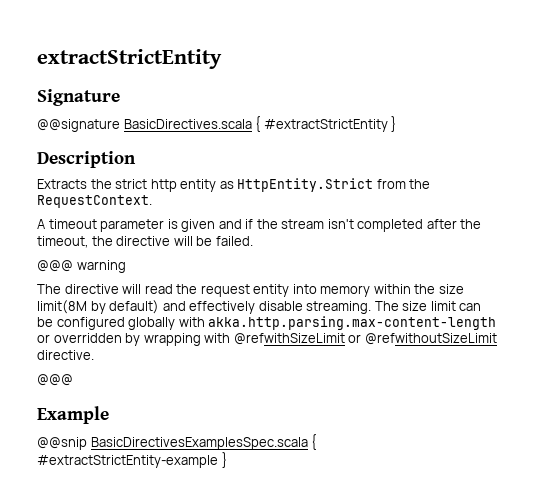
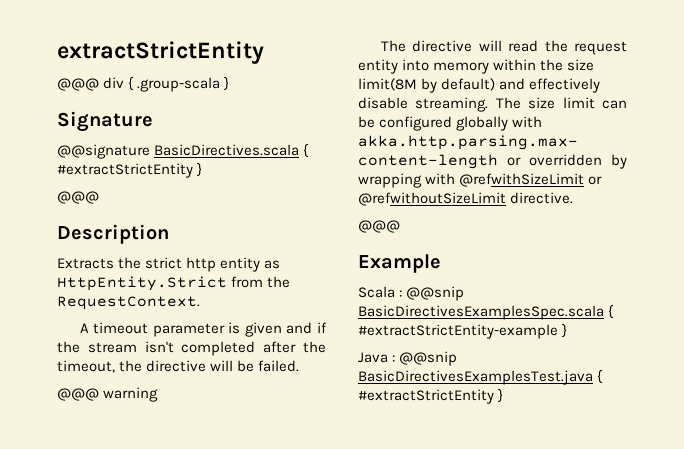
+ @@@ div { .group-scala }
  @@signature BasicDirectives.scala { #extractStrictEntity }
+ @@@
- @@snip BasicDirectivesExamplesSpec.scala { #extractStrictEntity-example }
+ Scala : @@snip BasicDirectivesExamplesSpec.scala { #extractStrictEntity-example }
+ Java : @@snip BasicDirectivesExamplesTest.java { #extractStrictEntity }

